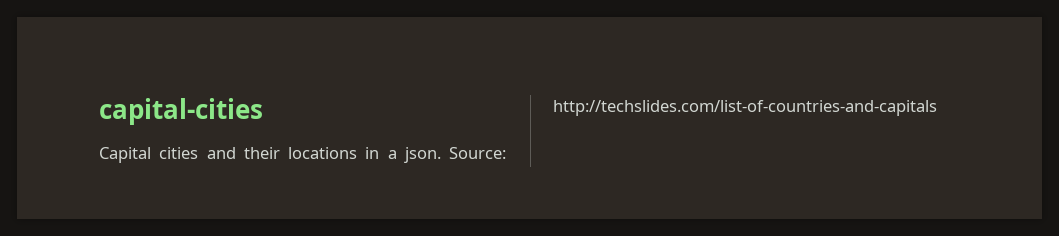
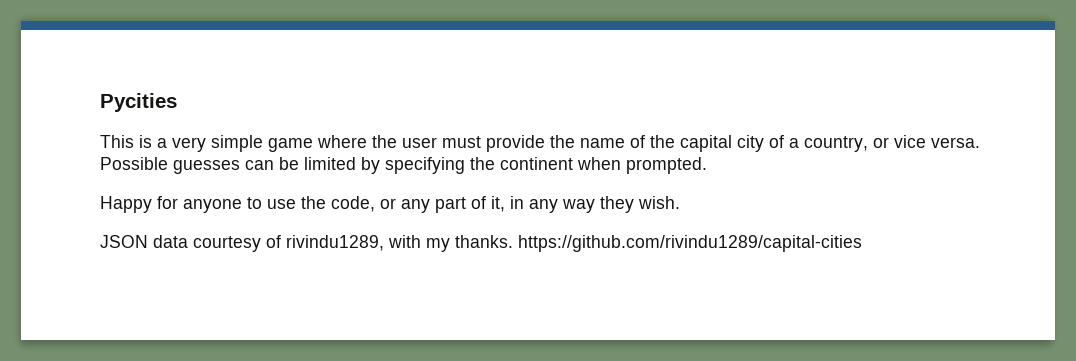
- capital-cities
- Capital cities and their locations in a json. Source: http://techslides.com/list-of-countries-and-capitals
+ Pycities
+ This is a very simple game where the user must provide the name of the capital city of a country, or vice versa. Possible guesses can be limited by specifying the continent when prompted.
+ Happy for anyone to use the code, or any part of it, in any way they wish.
+ JSON data courtesy of rivindu1289, with my thanks. https://github.com/rivindu1289/capital-cities

